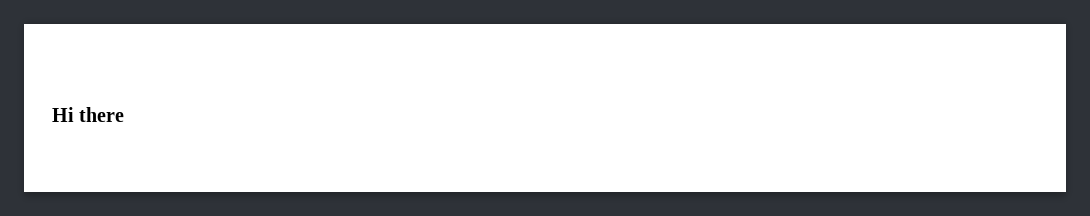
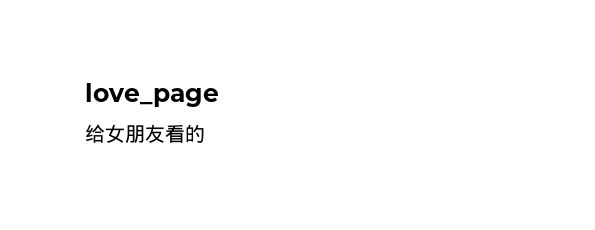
- Hi there
+ love_page
+ 给女朋友看的

